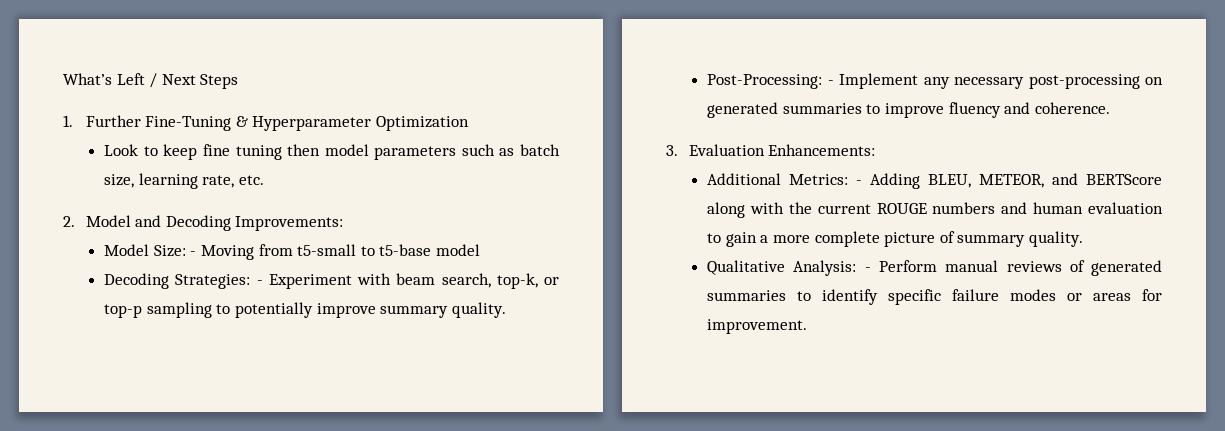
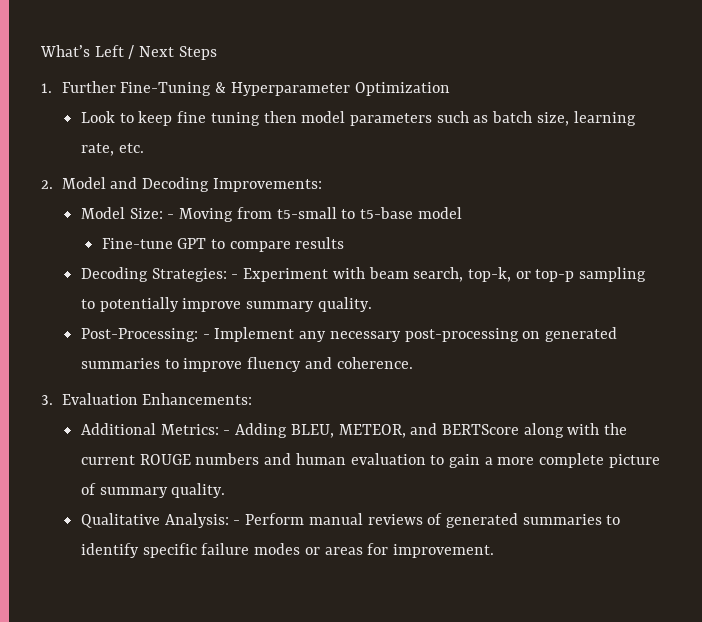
+ Fine-tune GPT to compare results

